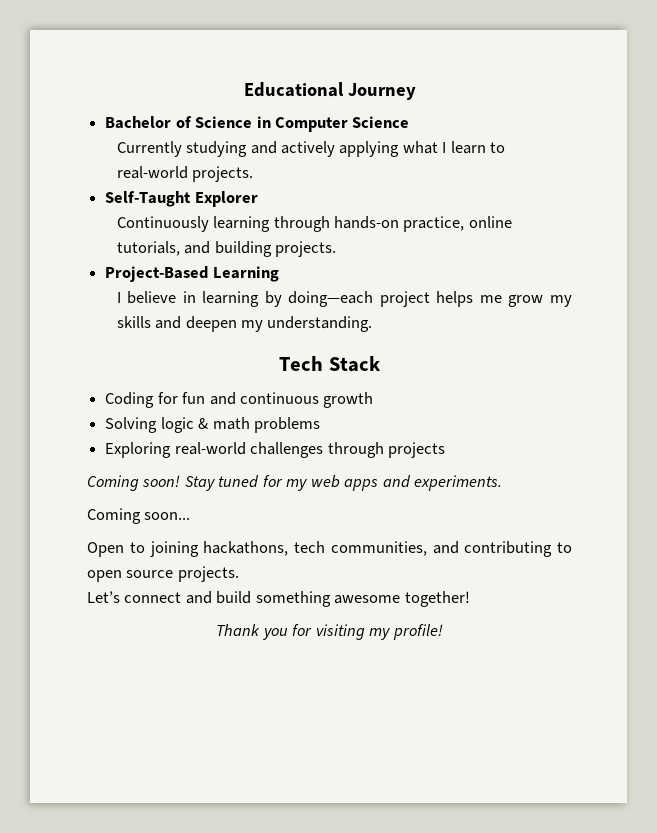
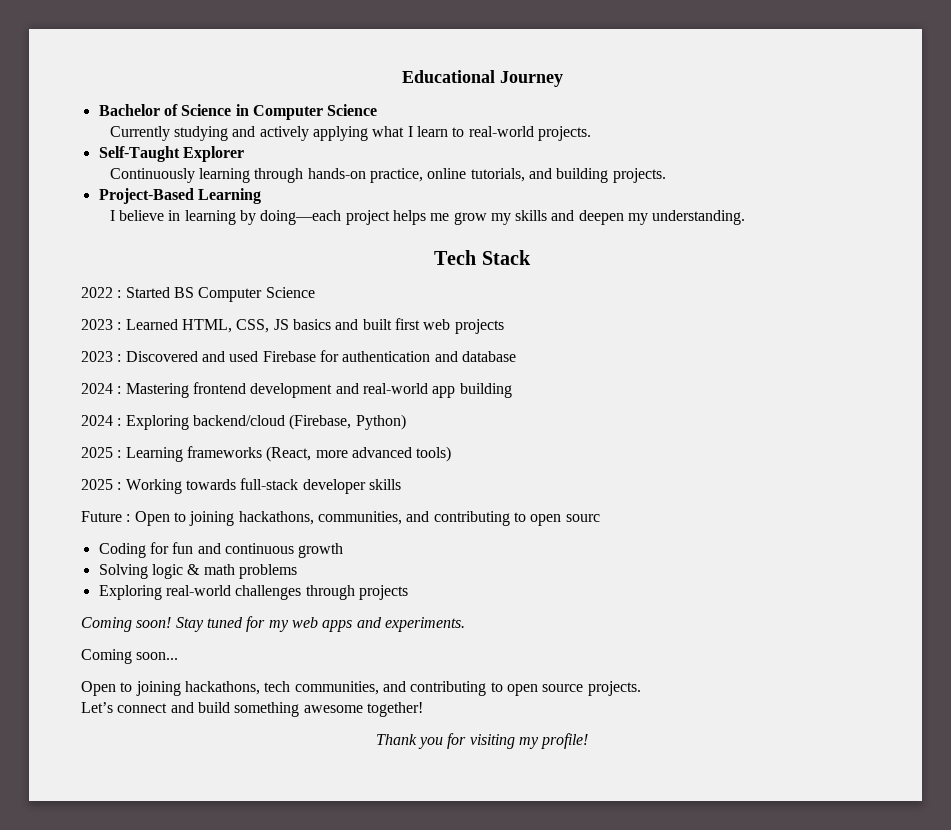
+ 2022 : Started BS Computer Science
+ 2023 : Learned HTML, CSS, JS basics and built first web projects
+ 2023 : Discovered and used Firebase for authentication and database
+ 2024 : Mastering frontend development and real-world app building
+ 2024 : Exploring backend/cloud (Firebase, Python)
+ 2025 : Learning frameworks (React, more advanced tools)
+ 2025 : Working towards full-stack developer skills
+ Future : Open to joining hackathons, communities, and contributing to open sourc

